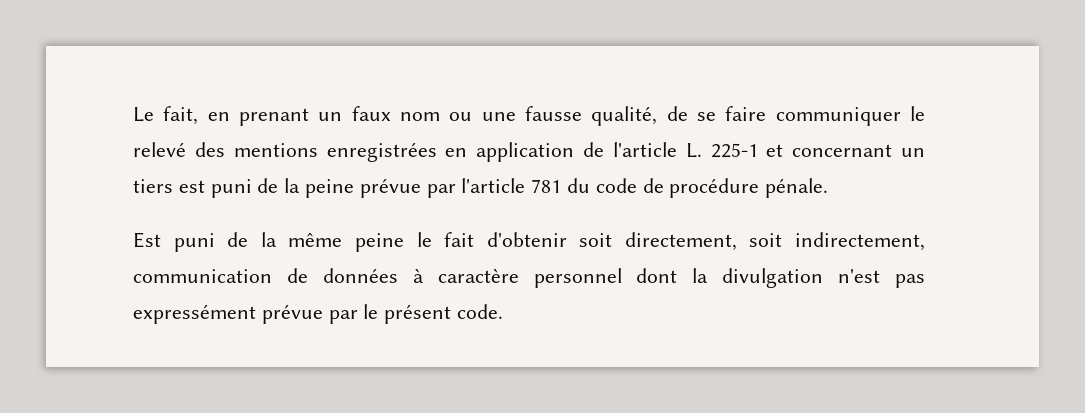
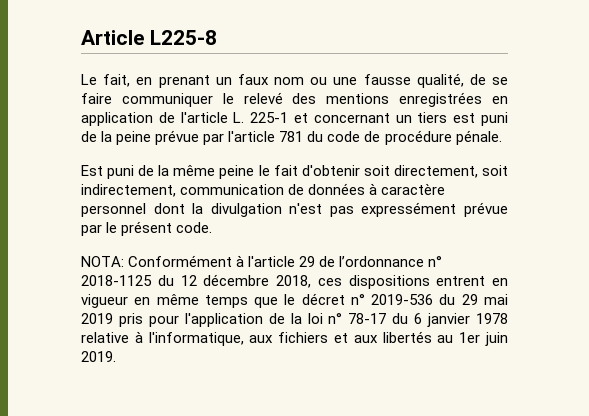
+ Article L225-8
+ NOTA: Conformément à l'article 29 de l’ordonnance n° 2018-1125 du 12 décembre 2018, ces dispositions entrent en vigueur en même temps que le décret n° 2019-536 du 29 mai 2019 pris pour l'application de la loi n° 78-17 du 6 janvier 1978 relative à l'informatique, aux fichiers et aux libertés au 1er juin 2019.

